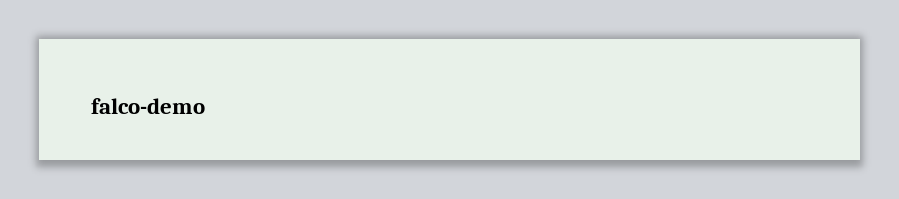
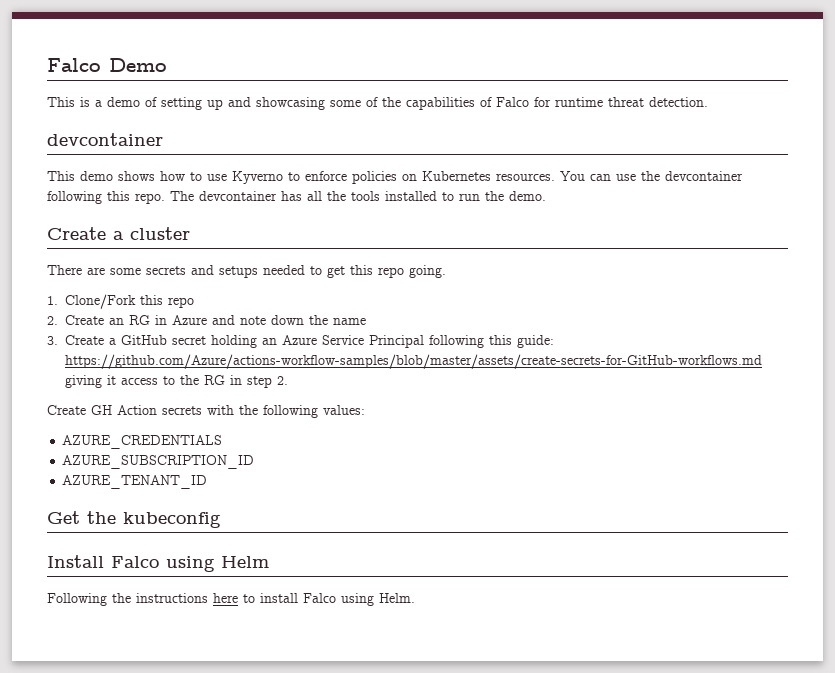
- falco-demo
+ Falco Demo
+ This is a demo of setting up and showcasing some of the capabilities of Falco for runtime threat detection.
+ devcontainer
+ This demo shows how to use Kyverno to enforce policies on Kubernetes resources. You can use the devcontainer following this repo. The devcontainer has all the tools installed to run the demo.
+ Create a cluster
+ There are some secrets and setups needed to get this repo going.
+ 1. Clone/Fork this repo
+ 2. Create an RG in Azure and note down the name
+ 3. Create a GitHub secret holding an Azure Service Principal following this guide: https://github.com/Azure/actions-workflow-samples/blob/master/assets/create-secrets-for-GitHub-workflows.md giving it access to the RG in step 2.
+ Create GH Action secrets with the following values:
+ AZURE_CREDENTIALS
+ AZURE_SUBSCRIPTION_ID
+ AZURE_TENANT_ID
+ Get the kubeconfig
+ Install Falco using Helm
+ Following the instructions here to install Falco using Helm.

